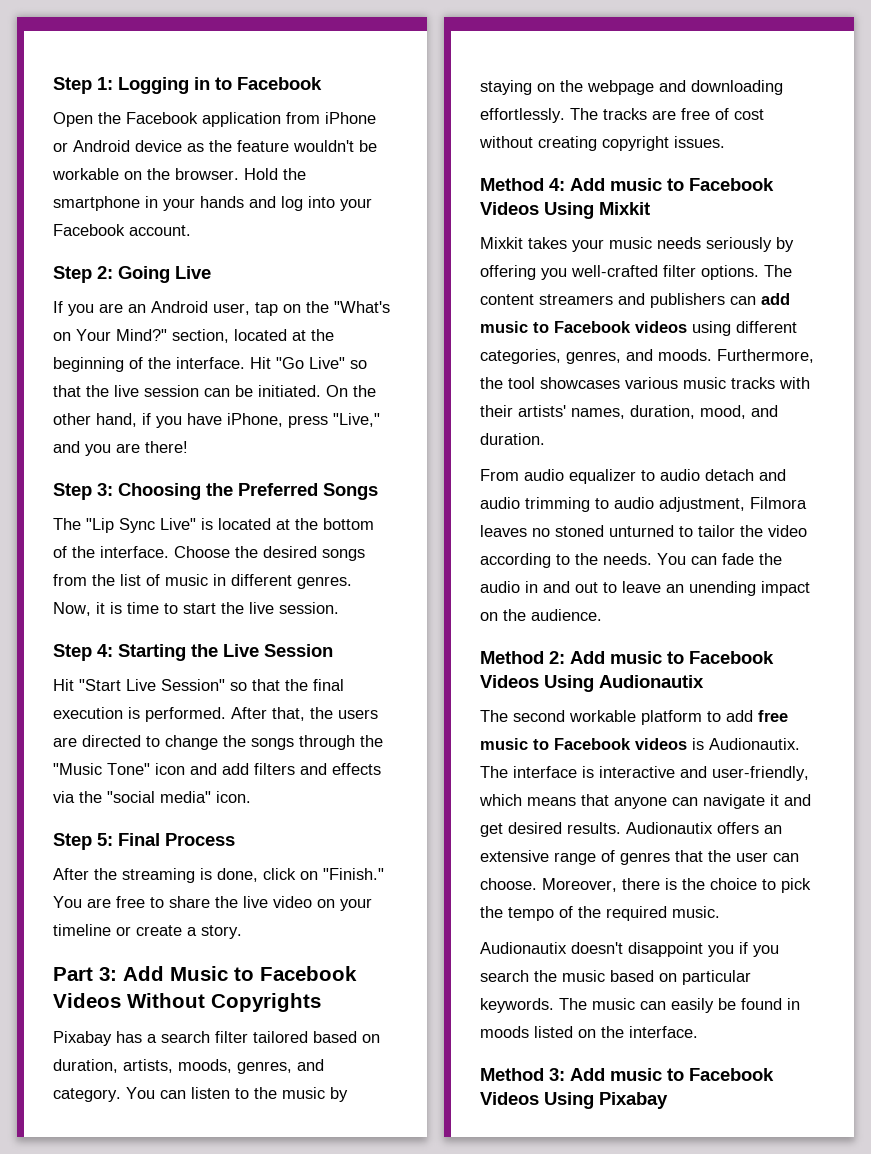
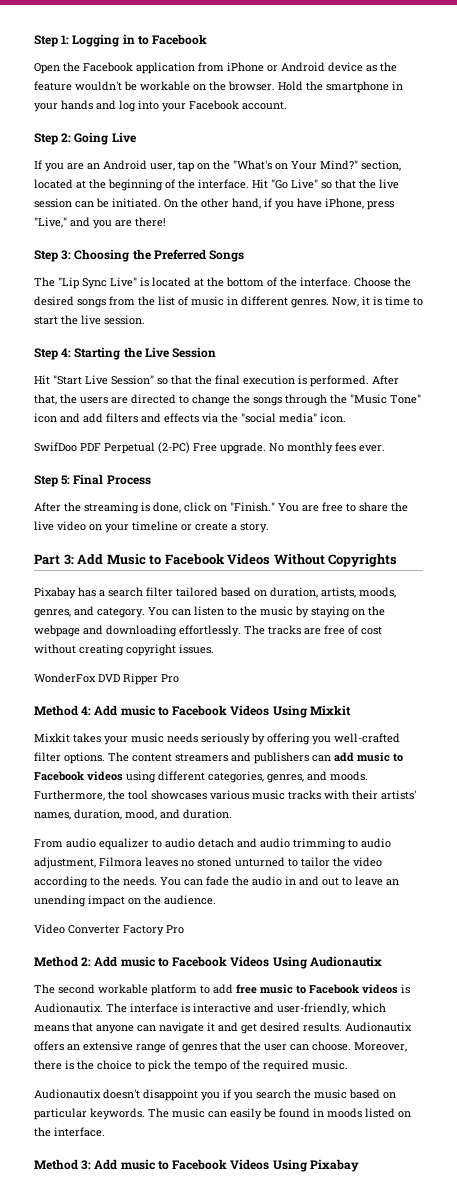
+ SwifDoo PDF Perpetual (2-PC) Free upgrade. No monthly fees ever.
+ WonderFox DVD Ripper Pro
+ Video Converter Factory Pro

